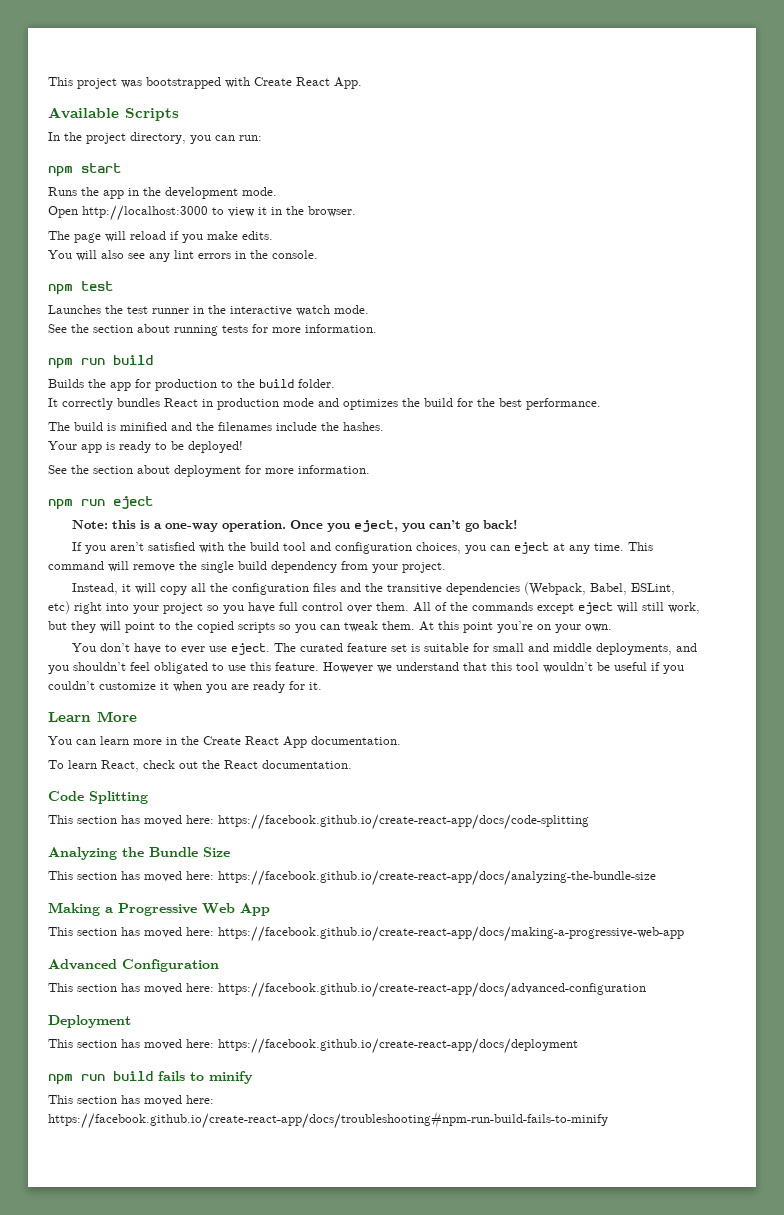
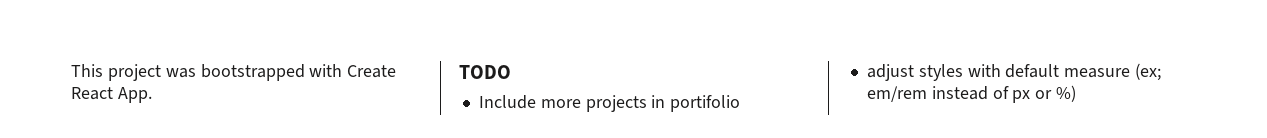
- Available Scripts
- In the project directory, you can run:
- npm start
- Runs the app in the development mode.
- Open http://localhost:3000 to view it in the browser.
- The page will reload if you make edits.
- You will also see any lint errors in the console.
- npm test
- Launches the test runner in the interactive watch mode.
- See the section about running tests for more information.
- npm run build
- Builds the app for production to the build folder.
- It correctly bundles React in production mode and optimizes the build for the best performance.
- The build is minified and the filenames include the hashes.
- Your app is ready to be deployed!
- See the section about deployment for more information.
- npm run eject
- Note: this is a one-way operation. Once you eject, you can’t go back!
- If you aren’t satisfied with the build tool and configuration choices, you can eject at any time. This command will remove the single build dependency from your project.
- Instead, it will copy all the configuration files and the transitive dependencies (Webpack, Babel, ESLint, etc) right into your project so you have full control over them. All of the commands except eject will still work, but they will point to the copied scripts so you can tweak them. At this point you’re on your own.
- You don’t have to ever use eject. The curated feature set is suitable for small and middle deployments, and you shouldn’t feel obligated to use this feature. However we understand that this tool wouldn’t be useful if you couldn’t customize it when you are ready for it.
- Learn More
- You can learn more in the Create React App documentation.
- To learn React, check out the React documentation.
- Code Splitting
- This section has moved here: https://facebook.github.io/create-react-app/docs/code-splitting
- Analyzing the Bundle Size
- This section has moved here: https://facebook.github.io/create-react-app/docs/analyzing-the-bundle-size
- Making a Progressive Web App
- This section has moved here: https://facebook.github.io/create-react-app/docs/making-a-progressive-web-app
- Advanced Configuration
- This section has moved here: https://facebook.github.io/create-react-app/docs/advanced-configuration
- Deployment
- This section has moved here: https://facebook.github.io/create-react-app/docs/deployment
- npm run build fails to minify
- This section has moved here: https://facebook.github.io/create-react-app/docs/troubleshooting#npm-run-build-fails-to-minify
+ TODO
+ Include more projects in portifolio
+ adjust styles with default measure (ex; em/rem instead of px or %)

